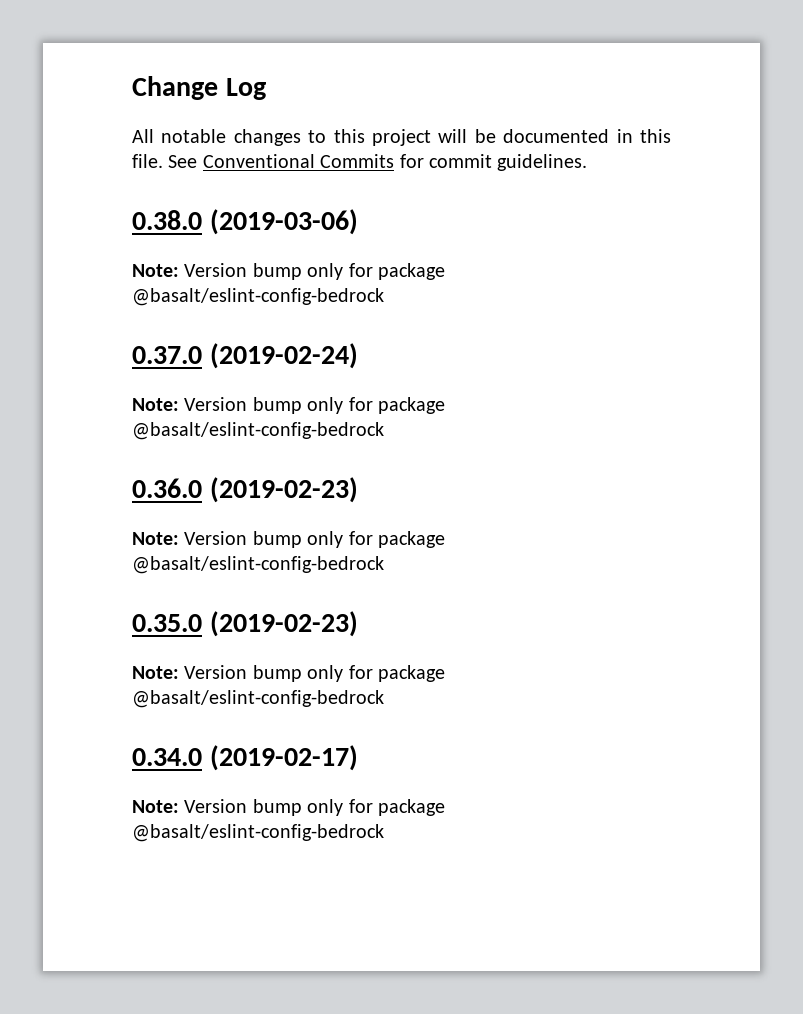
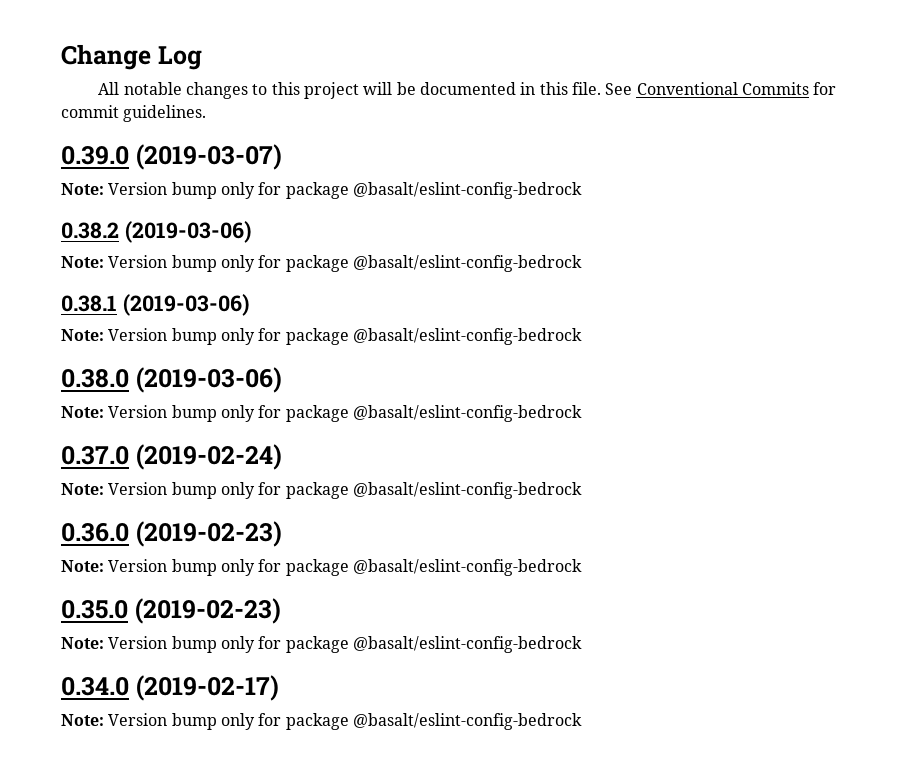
+ 0.39.0 (2019-03-07)
+ Note: Version bump only for package @basalt/eslint-config-bedrock
+ 0.38.2 (2019-03-06)
+ Note: Version bump only for package @basalt/eslint-config-bedrock
+ 0.38.1 (2019-03-06)
+ Note: Version bump only for package @basalt/eslint-config-bedrock

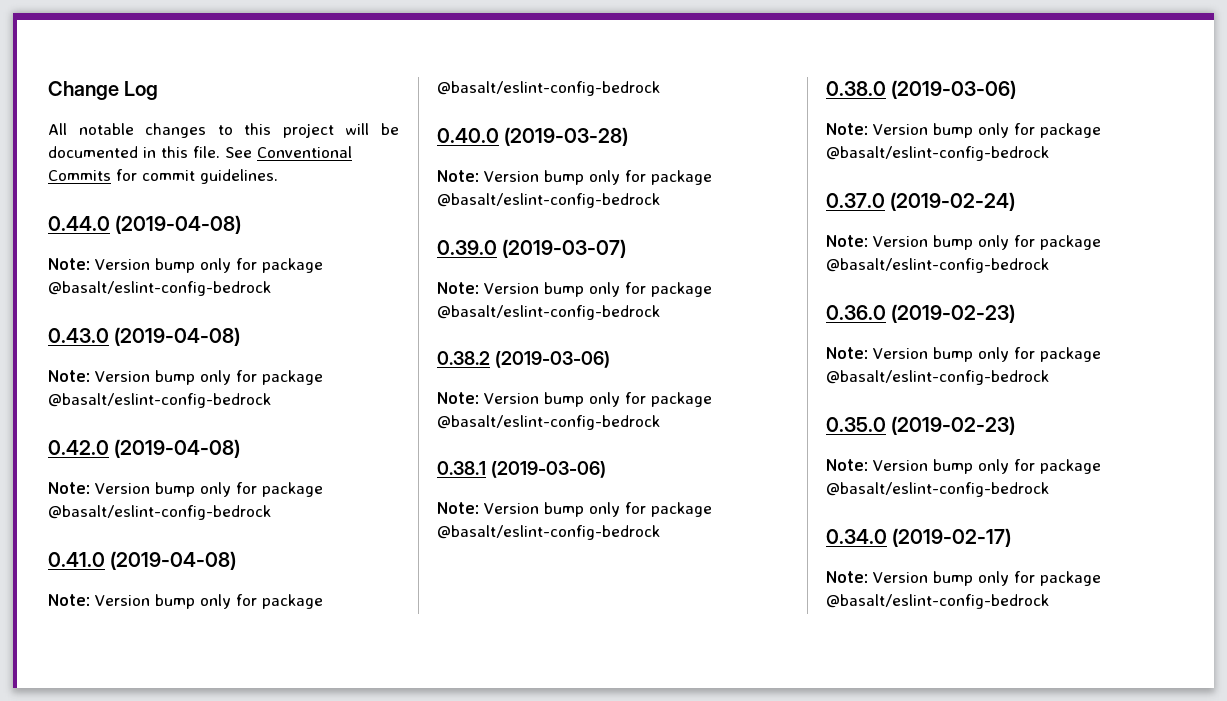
+ 0.44.0 (2019-04-08)
+ Note: Version bump only for package @basalt/eslint-config-bedrock
+ 0.43.0 (2019-04-08)
+ Note: Version bump only for package @basalt/eslint-config-bedrock
+ 0.42.0 (2019-04-08)
+ Note: Version bump only for package @basalt/eslint-config-bedrock
+ 0.41.0 (2019-04-08)
+ Note: Version bump only for package @basalt/eslint-config-bedrock
+ 0.40.0 (2019-03-28)
+ Note: Version bump only for package @basalt/eslint-config-bedrock

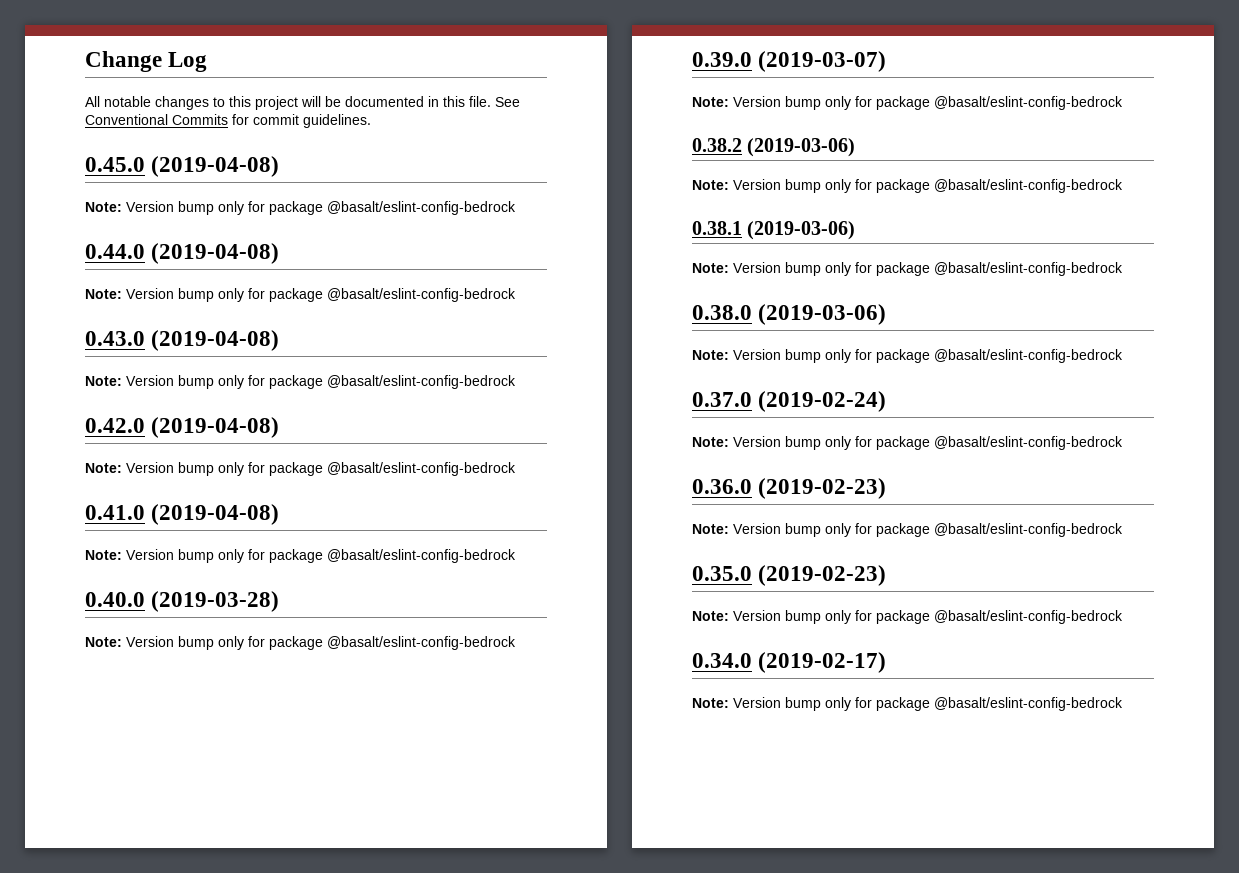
+ 0.45.0 (2019-04-08)
+ Note: Version bump only for package @basalt/eslint-config-bedrock

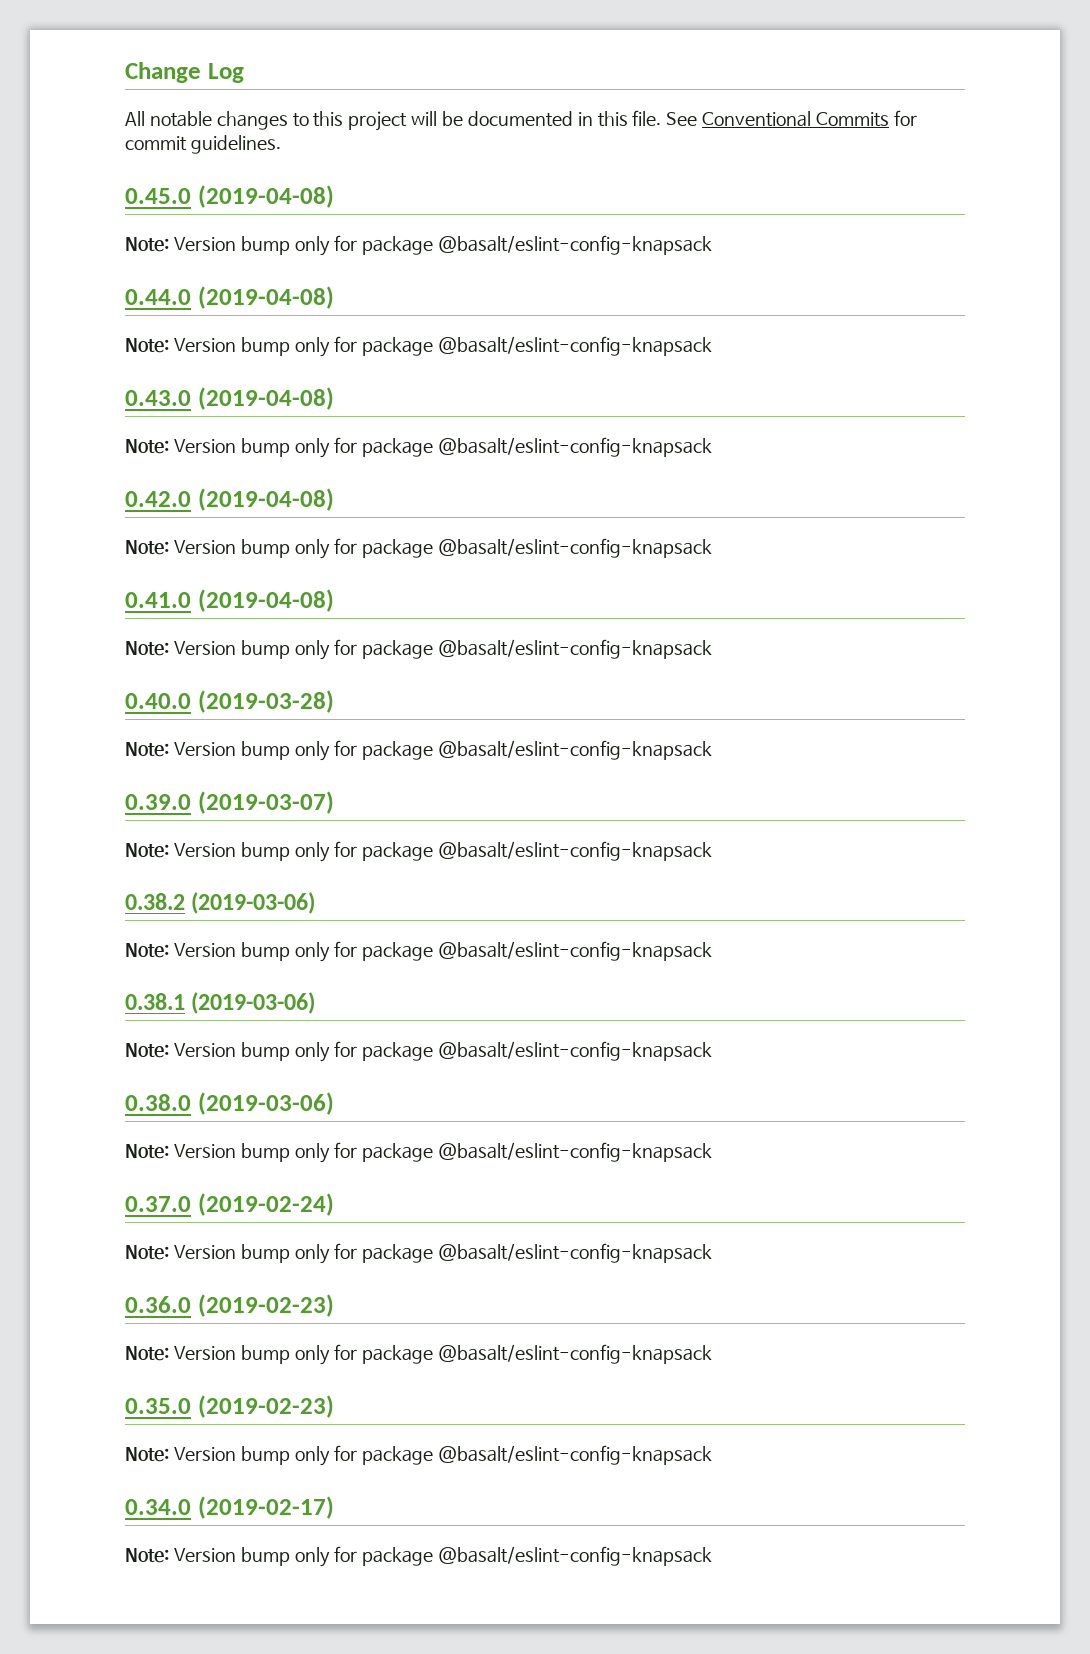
  0.45.0 (2019-04-08)
- Note: Version bump only for package @basalt/eslint-config-bedrock
+ Note: Version bump only for package @basalt/eslint-config-knapsack
  0.44.0 (2019-04-08)
- Note: Version bump only for package @basalt/eslint-config-bedrock
+ Note: Version bump only for package @basalt/eslint-config-knapsack
  0.43.0 (2019-04-08)
- Note: Version bump only for package @basalt/eslint-config-bedrock
+ Note: Version bump only for package @basalt/eslint-config-knapsack
  0.42.0 (2019-04-08)
- Note: Version bump only for package @basalt/eslint-config-bedrock
+ Note: Version bump only for package @basalt/eslint-config-knapsack
  0.41.0 (2019-04-08)
- Note: Version bump only for package @basalt/eslint-config-bedrock
+ Note: Version bump only for package @basalt/eslint-config-knapsack
  0.40.0 (2019-03-28)
- Note: Version bump only for package @basalt/eslint-config-bedrock
+ Note: Version bump only for package @basalt/eslint-config-knapsack
  0.39.0 (2019-03-07)
- Note: Version bump only for package @basalt/eslint-config-bedrock
+ Note: Version bump only for package @basalt/eslint-config-knapsack
  0.38.2 (2019-03-06)
- Note: Version bump only for package @basalt/eslint-config-bedrock
+ Note: Version bump only for package @basalt/eslint-config-knapsack
  0.38.1 (2019-03-06)
- Note: Version bump only for package @basalt/eslint-config-bedrock
+ Note: Version bump only for package @basalt/eslint-config-knapsack
  0.38.0 (2019-03-06)
- Note: Version bump only for package @basalt/eslint-config-bedrock
+ Note: Version bump only for package @basalt/eslint-config-knapsack
  0.37.0 (2019-02-24)
- Note: Version bump only for package @basalt/eslint-config-bedrock
+ Note: Version bump only for package @basalt/eslint-config-knapsack
  0.36.0 (2019-02-23)
- Note: Version bump only for package @basalt/eslint-config-bedrock
+ Note: Version bump only for package @basalt/eslint-config-knapsack
  0.35.0 (2019-02-23)
- Note: Version bump only for package @basalt/eslint-config-bedrock
+ Note: Version bump only for package @basalt/eslint-config-knapsack
  0.34.0 (2019-02-17)
- Note: Version bump only for package @basalt/eslint-config-bedrock
+ Note: Version bump only for package @basalt/eslint-config-knapsack

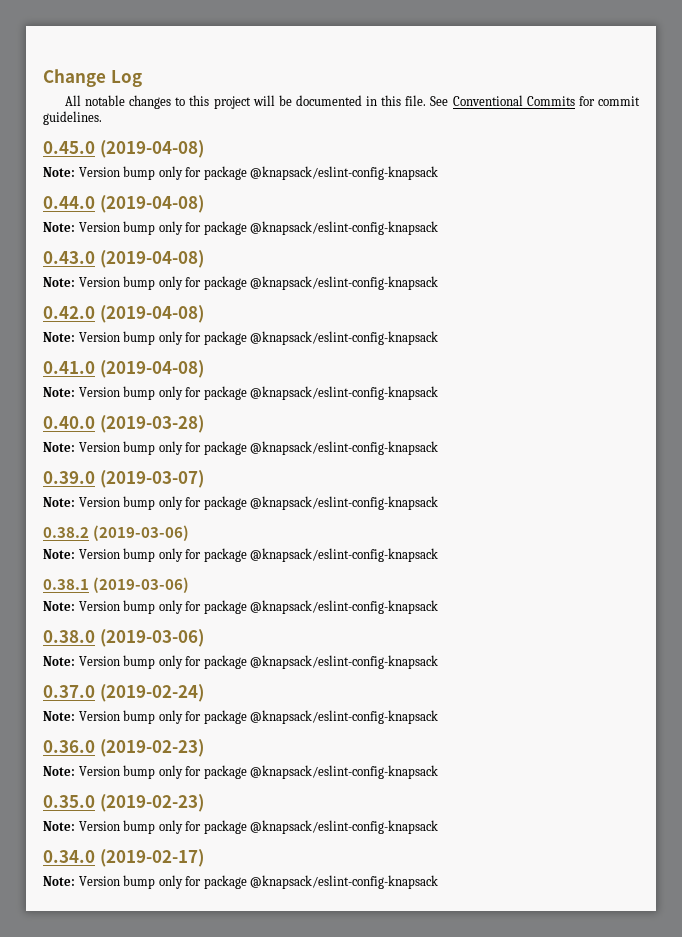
  0.45.0 (2019-04-08)
- Note: Version bump only for package @basalt/eslint-config-knapsack
+ Note: Version bump only for package @knapsack/eslint-config-knapsack
  0.44.0 (2019-04-08)
- Note: Version bump only for package @basalt/eslint-config-knapsack
+ Note: Version bump only for package @knapsack/eslint-config-knapsack
  0.43.0 (2019-04-08)
- Note: Version bump only for package @basalt/eslint-config-knapsack
+ Note: Version bump only for package @knapsack/eslint-config-knapsack
  0.42.0 (2019-04-08)
- Note: Version bump only for package @basalt/eslint-config-knapsack
+ Note: Version bump only for package @knapsack/eslint-config-knapsack
  0.41.0 (2019-04-08)
- Note: Version bump only for package @basalt/eslint-config-knapsack
+ Note: Version bump only for package @knapsack/eslint-config-knapsack
  0.40.0 (2019-03-28)
- Note: Version bump only for package @basalt/eslint-config-knapsack
+ Note: Version bump only for package @knapsack/eslint-config-knapsack
  0.39.0 (2019-03-07)
- Note: Version bump only for package @basalt/eslint-config-knapsack
+ Note: Version bump only for package @knapsack/eslint-config-knapsack
  0.38.2 (2019-03-06)
- Note: Version bump only for package @basalt/eslint-config-knapsack
+ Note: Version bump only for package @knapsack/eslint-config-knapsack
  0.38.1 (2019-03-06)
- Note: Version bump only for package @basalt/eslint-config-knapsack
+ Note: Version bump only for package @knapsack/eslint-config-knapsack
  0.38.0 (2019-03-06)
- Note: Version bump only for package @basalt/eslint-config-knapsack
+ Note: Version bump only for package @knapsack/eslint-config-knapsack
  0.37.0 (2019-02-24)
- Note: Version bump only for package @basalt/eslint-config-knapsack
+ Note: Version bump only for package @knapsack/eslint-config-knapsack
  0.36.0 (2019-02-23)
- Note: Version bump only for package @basalt/eslint-config-knapsack
+ Note: Version bump only for package @knapsack/eslint-config-knapsack
  0.35.0 (2019-02-23)
- Note: Version bump only for package @basalt/eslint-config-knapsack
+ Note: Version bump only for package @knapsack/eslint-config-knapsack
  0.34.0 (2019-02-17)
- Note: Version bump only for package @basalt/eslint-config-knapsack
+ Note: Version bump only for package @knapsack/eslint-config-knapsack

